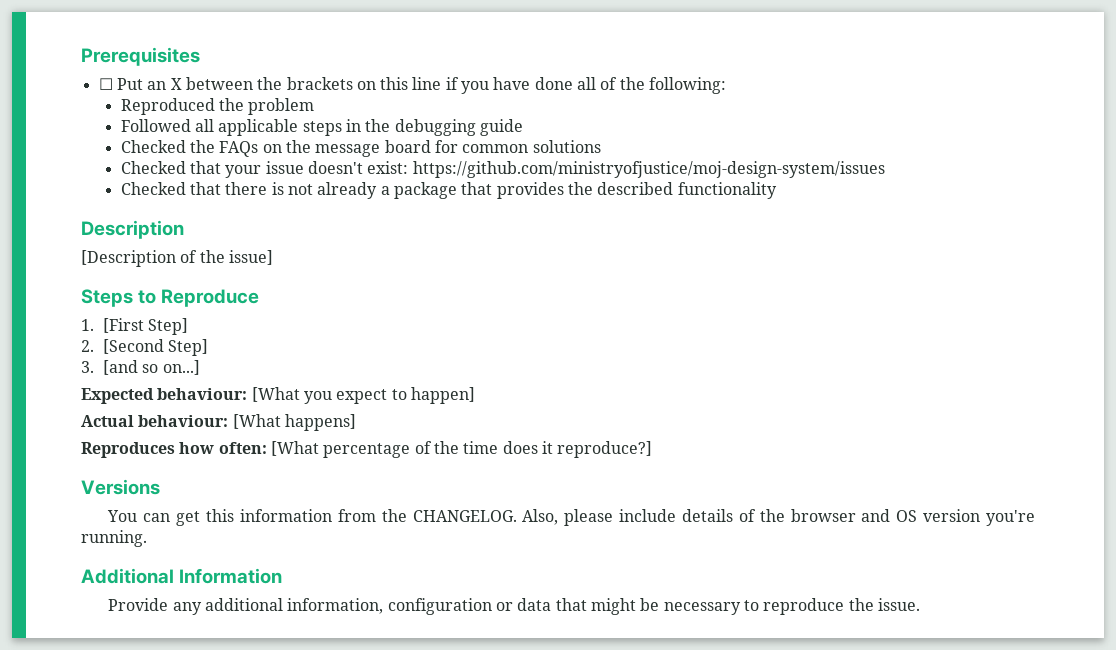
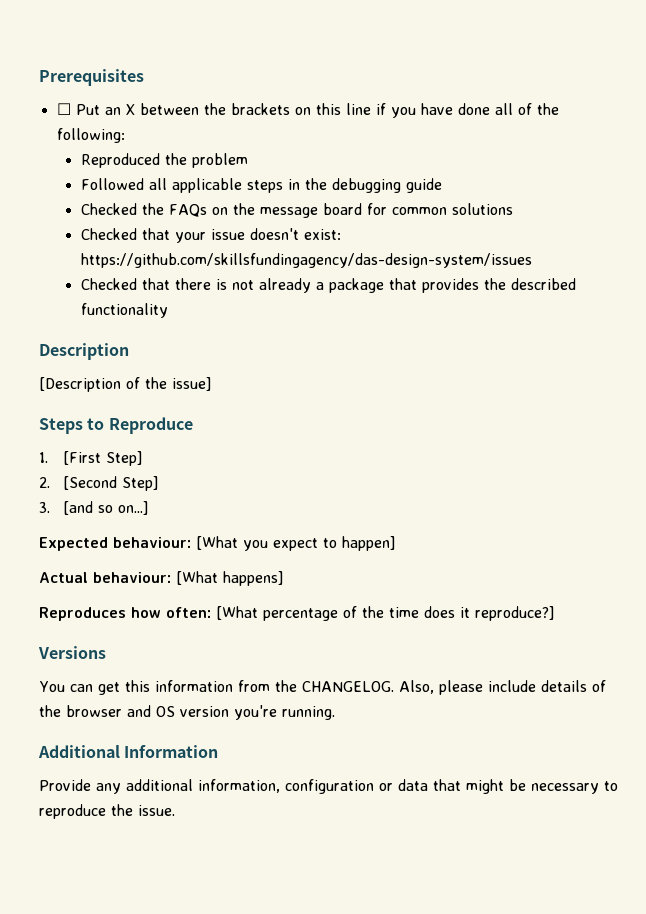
- Checked that your issue doesn't exist: https://github.com/ministryofjustice/moj-design-system/issues
+ Checked that your issue doesn't exist: https://github.com/skillsfundingagency/das-design-system/issues

